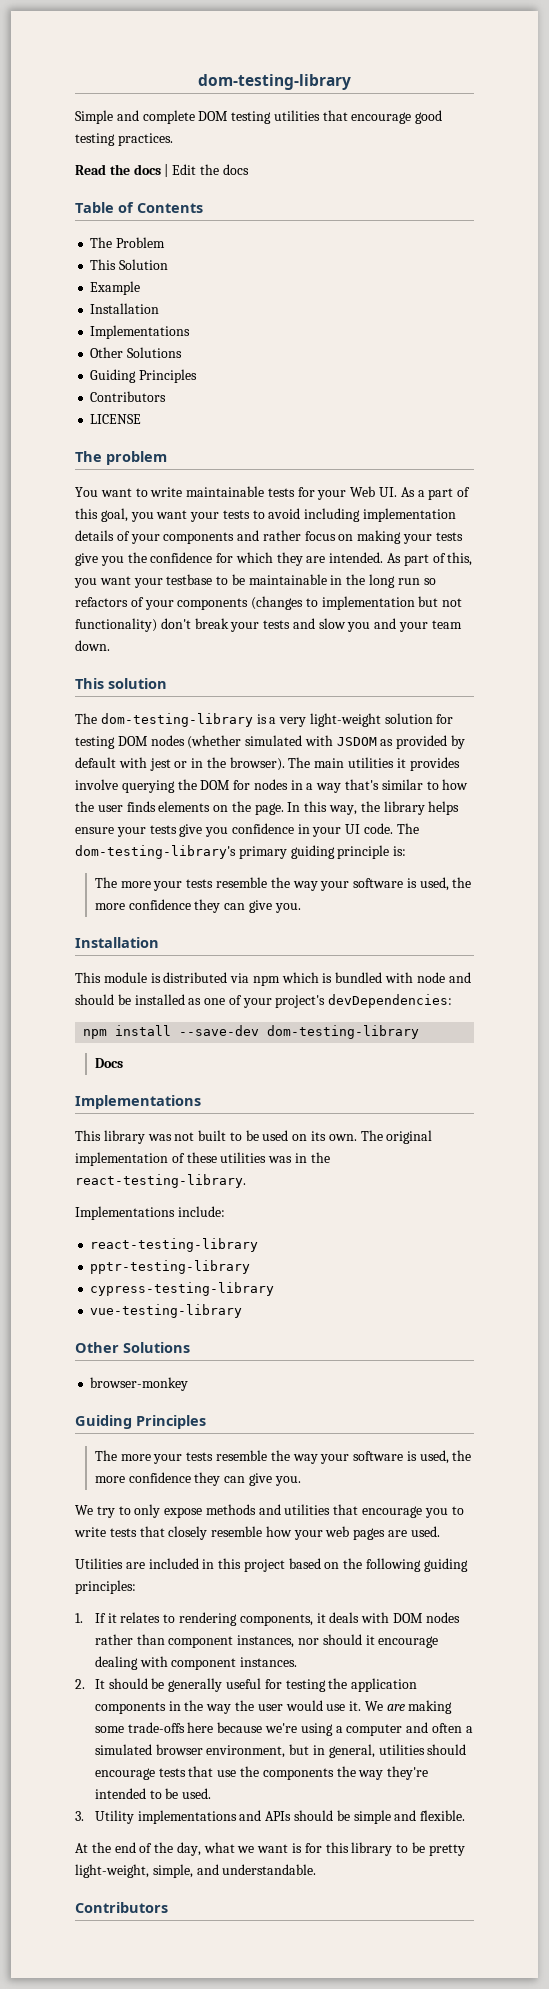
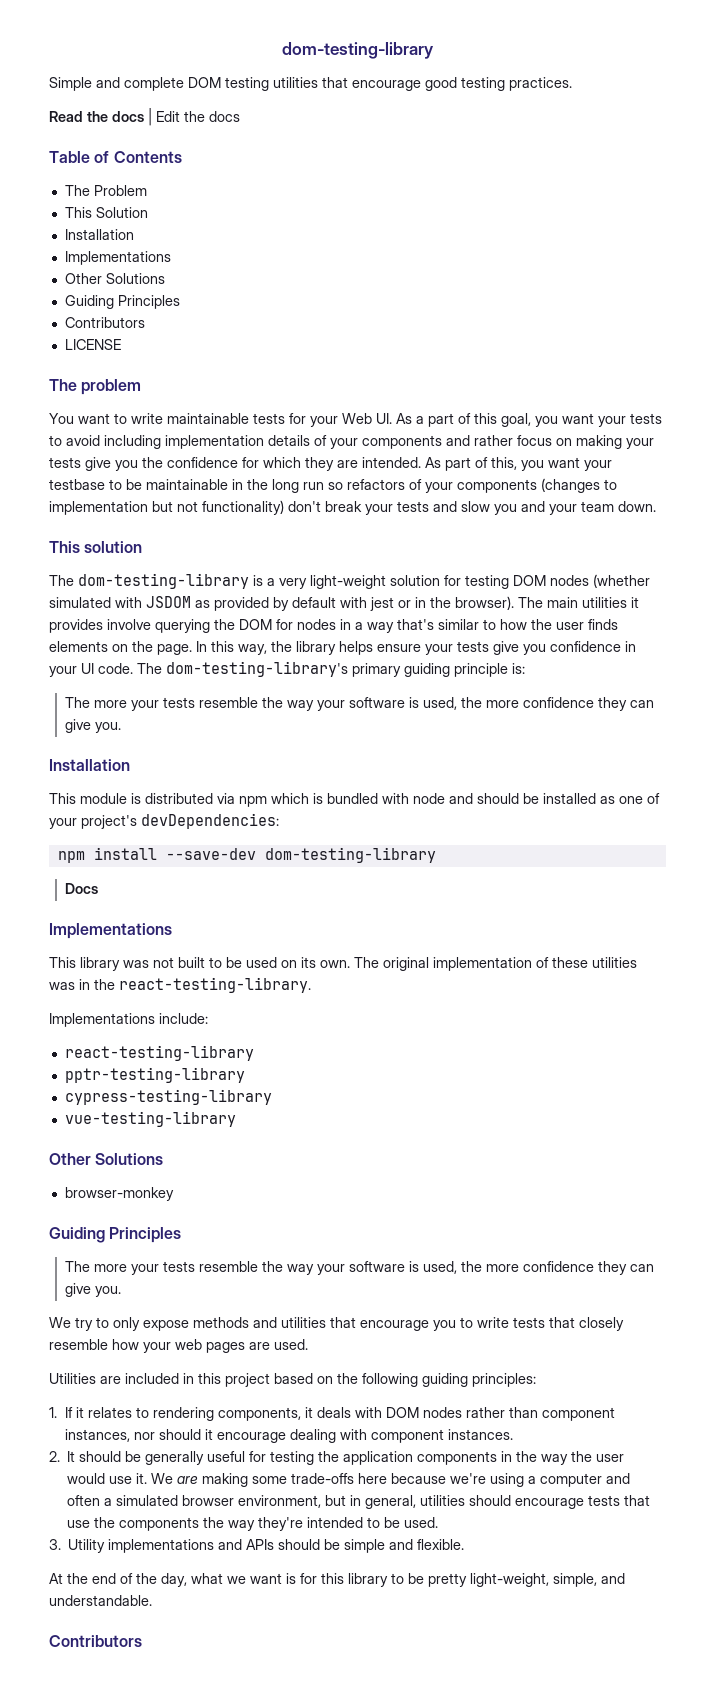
- Example

